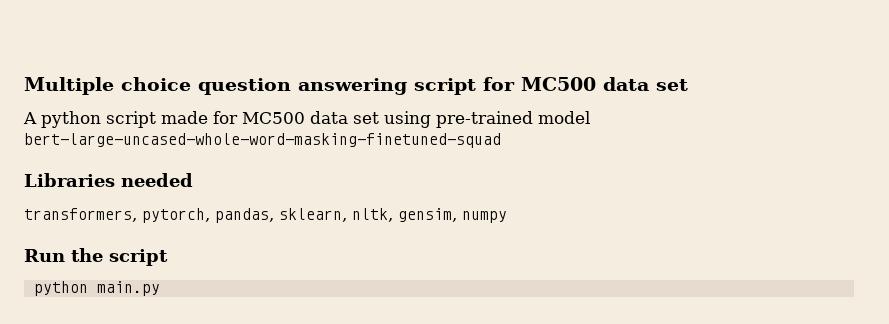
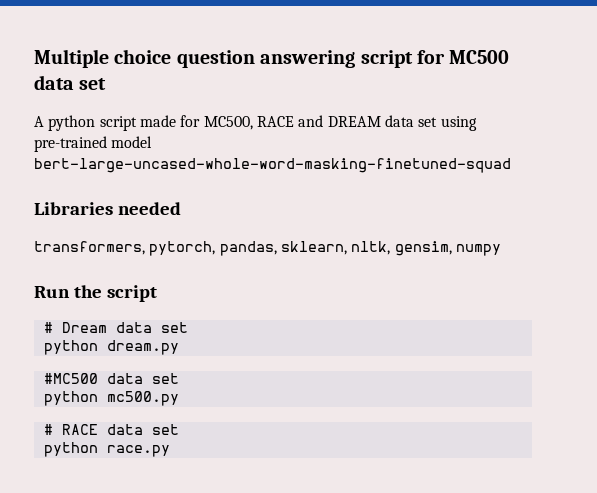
- A python script made for MC500 data set using pre-trained model bert-large-uncased-whole-word-masking-finetuned-squad
+ A python script made for MC500, RACE and DREAM data set using pre-trained model bert-large-uncased-whole-word-masking-finetuned-squad
- python main.py
+ # Dream data set
+ python dream.py
+ #MC500 data set
+ python mc500.py
+ # RACE data set
+ python race.py

